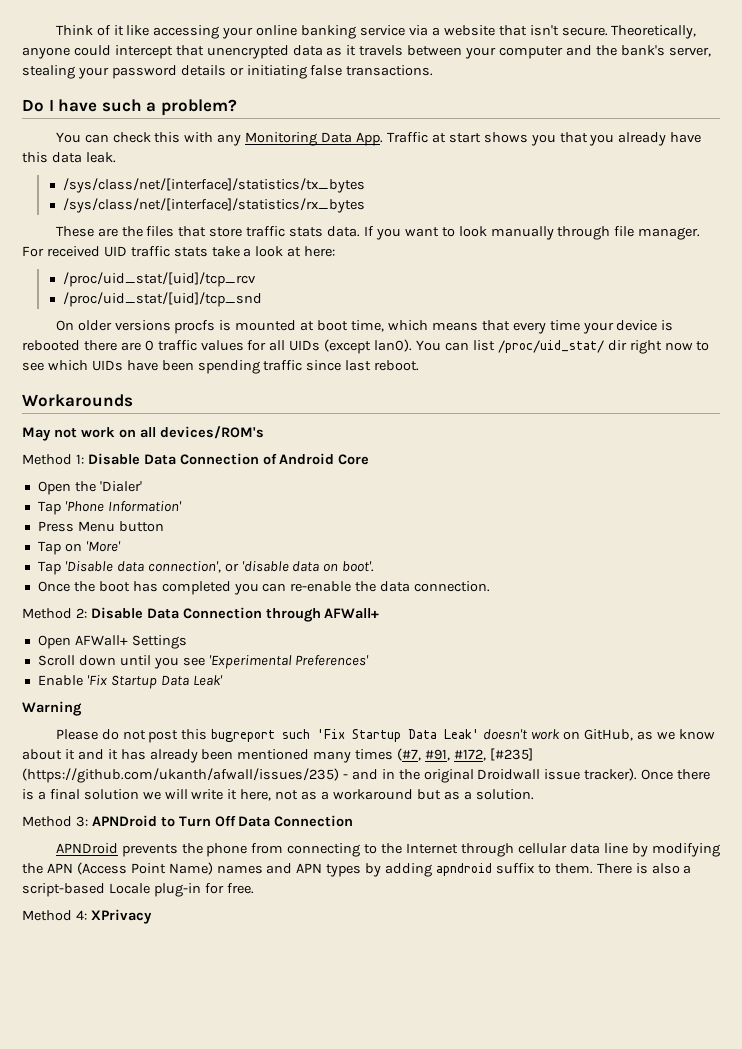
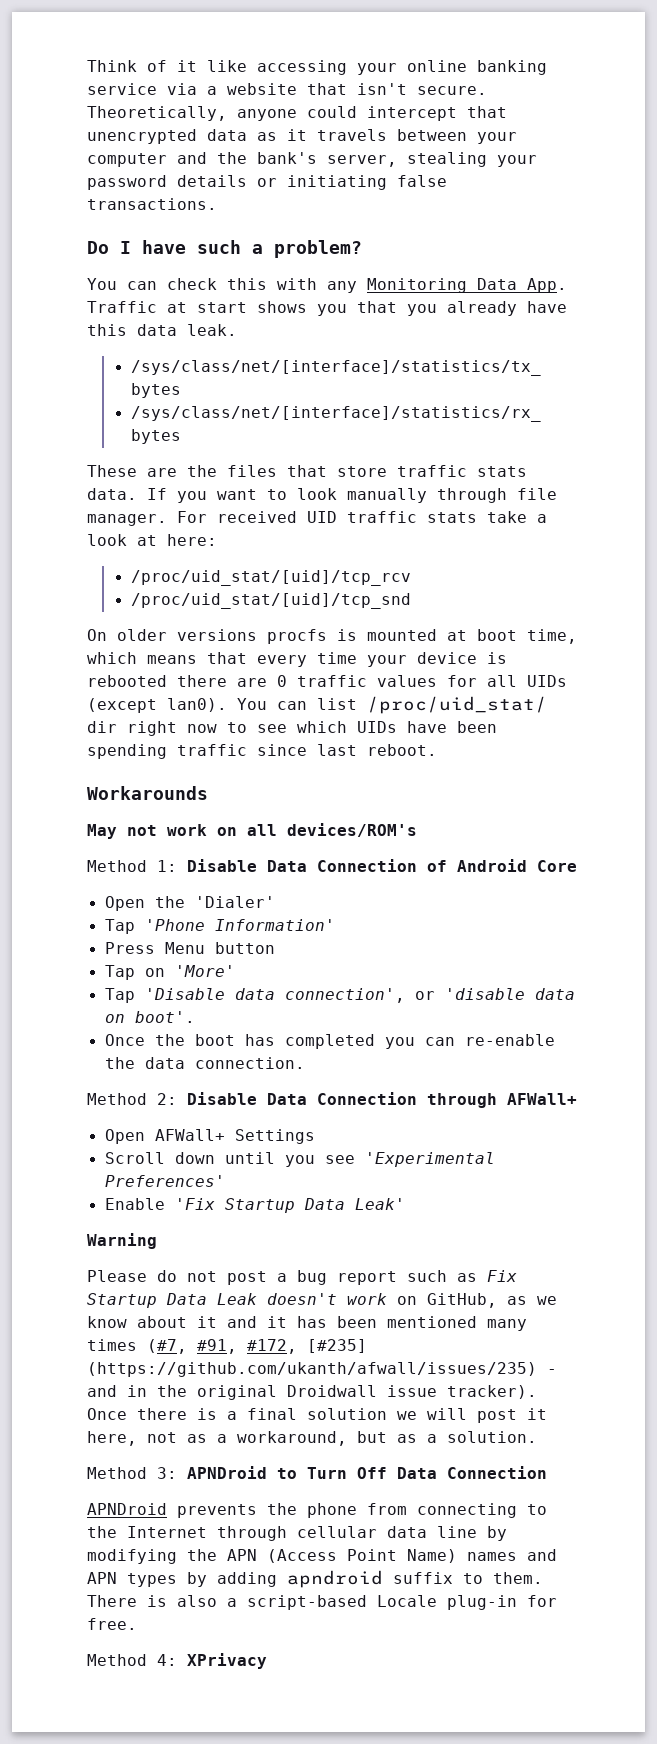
- Please do not post this bugreport such 'Fix Startup Data Leak' doesn't work on GitHub, as we know about it and it has already been mentioned many times (#7, #91, #172, [#235] (https://github.com/ukanth/afwall/issues/235) - and in the original Droidwall issue tracker).
+ Please do not post a bug report such as Fix Startup Data Leak doesn't work on GitHub, as we know about it and it has been mentioned many times (#7, #91, #172, [#235] (https://github.com/ukanth/afwall/issues/235) - and in the original Droidwall issue tracker).
- Once there is a final solution we will write it here, not as a workaround but as a solution.
+ Once there is a final solution we will post it here, not as a workaround, but as a solution.

